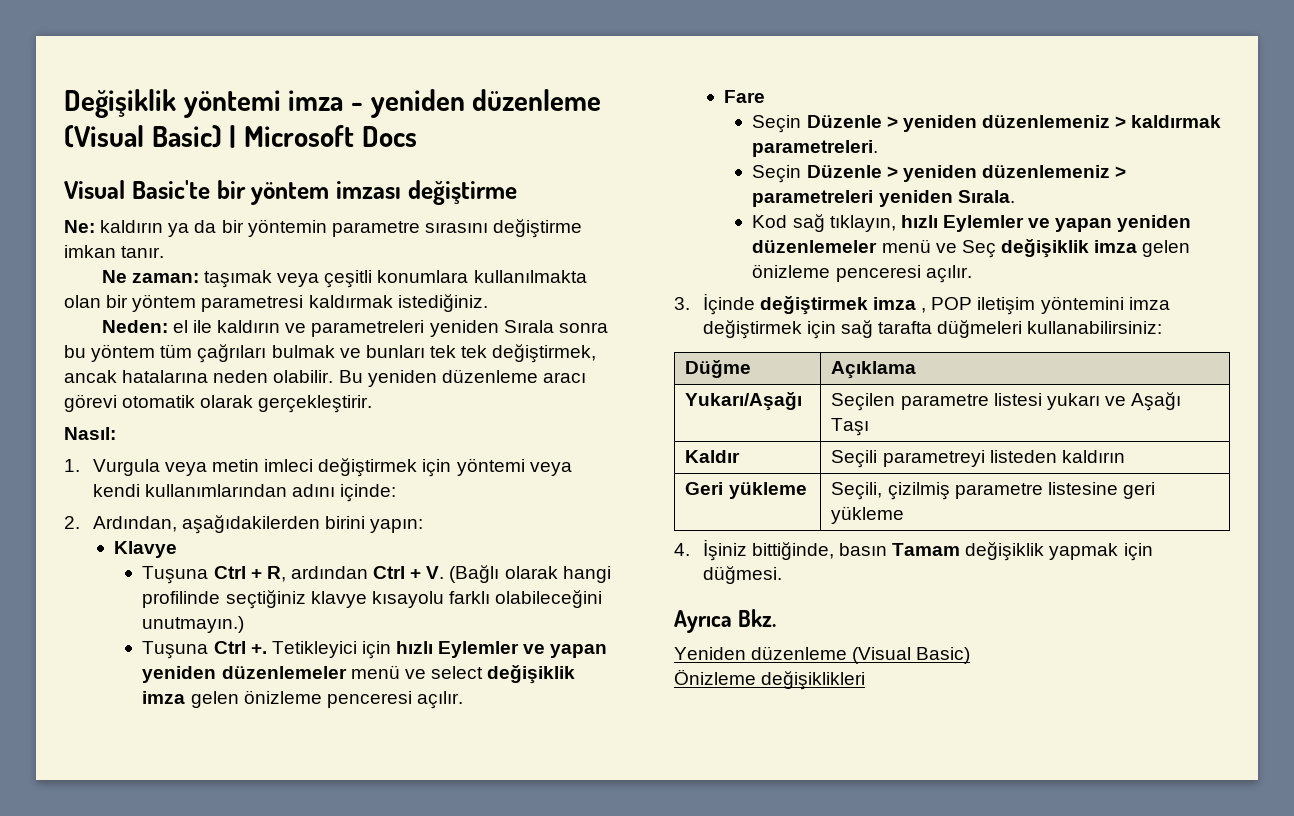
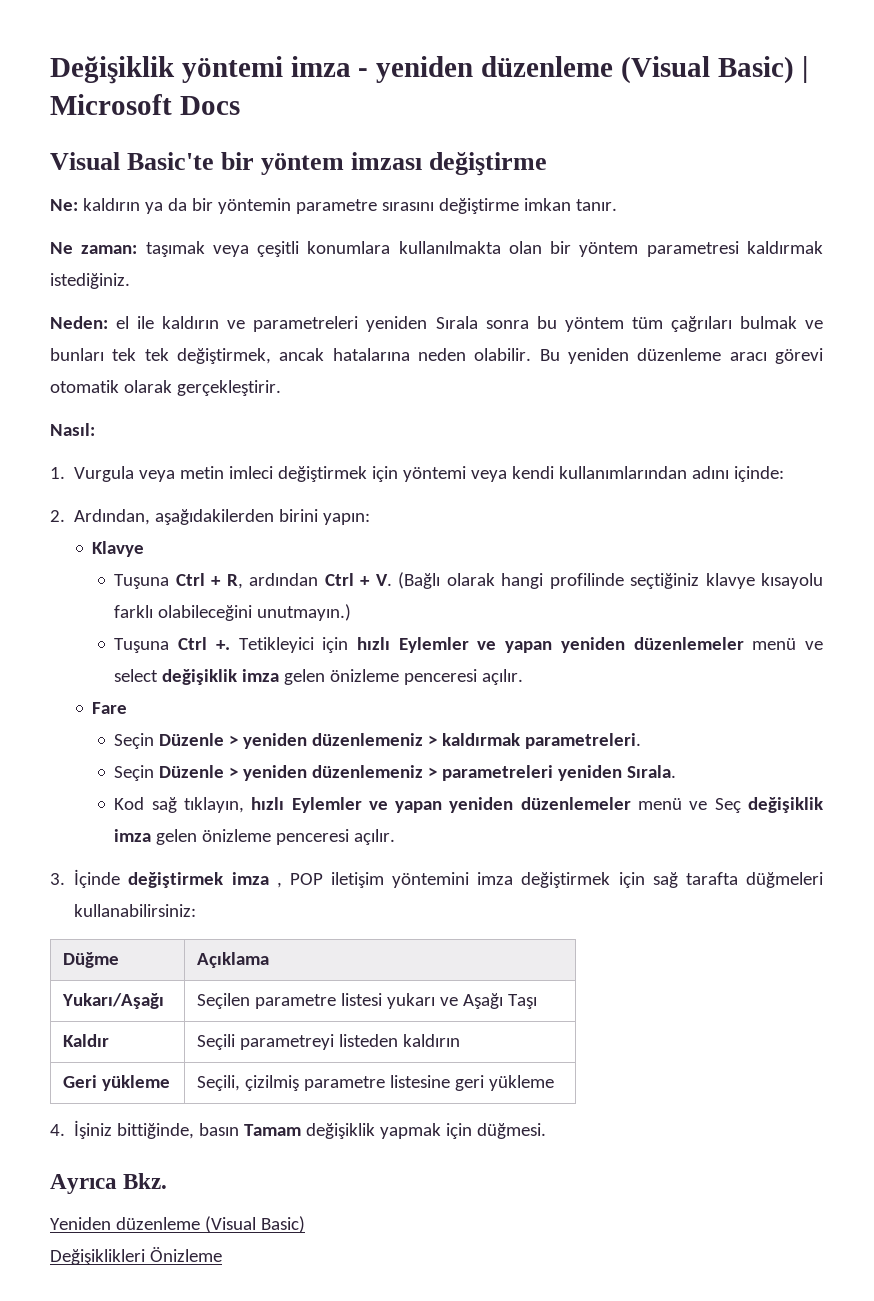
- Önizleme değişiklikleri
+ Değişiklikleri Önizleme

